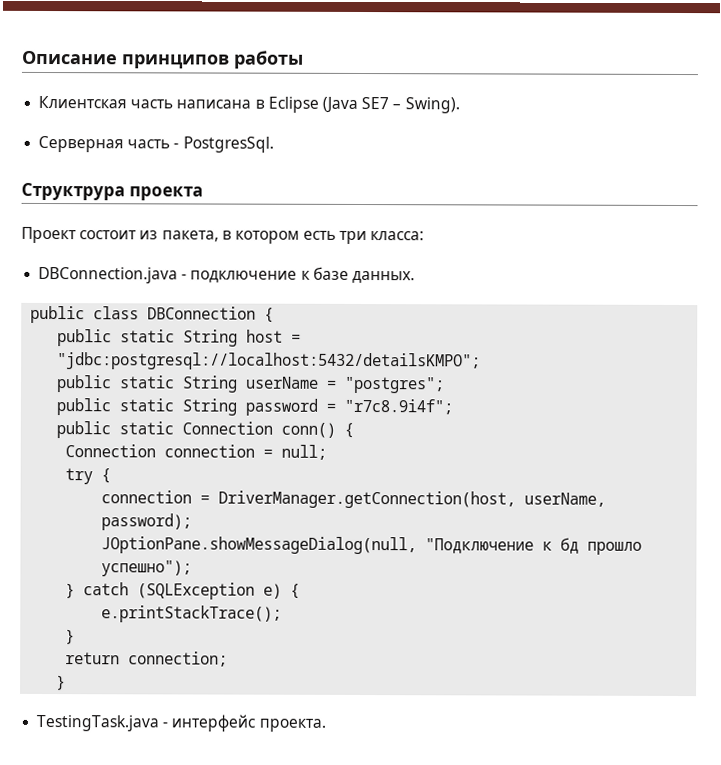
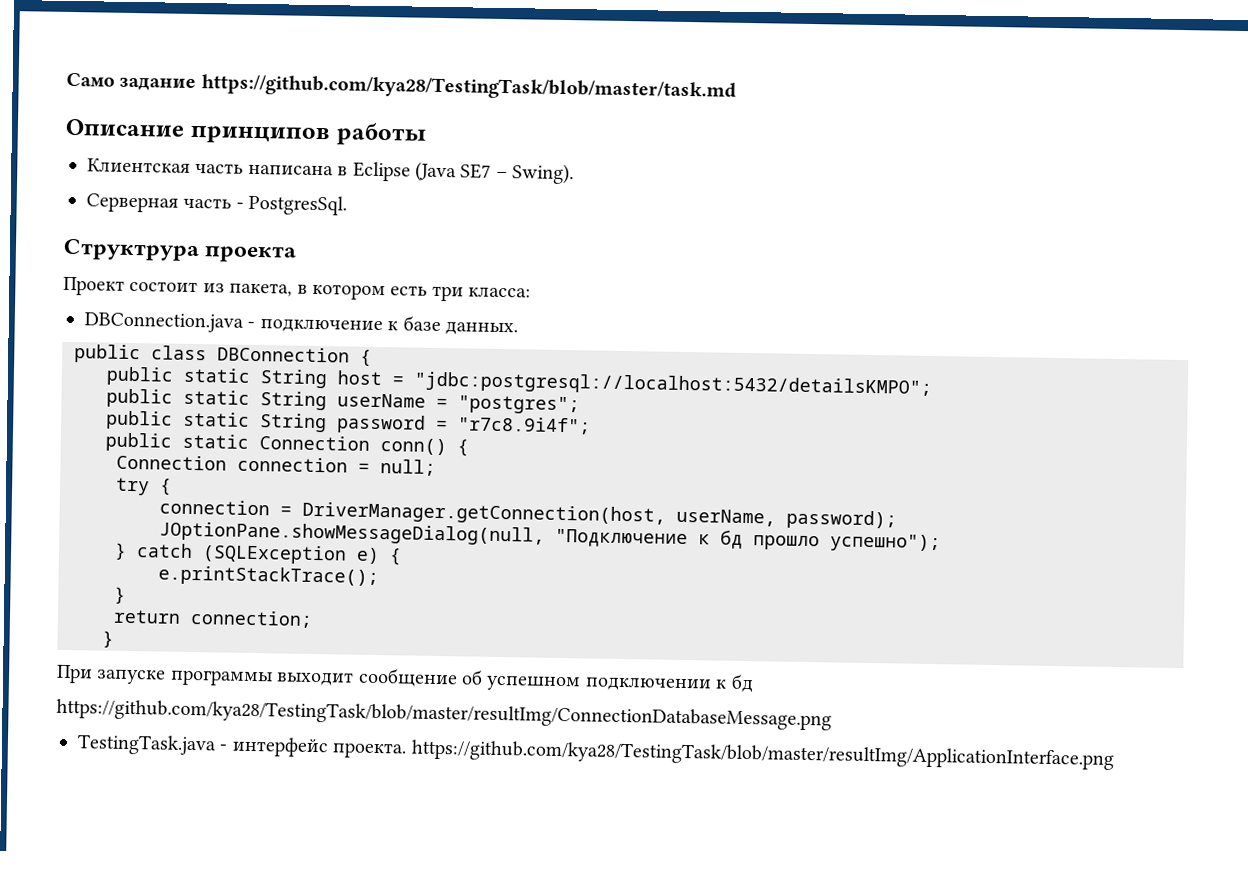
+ Само задание https://github.com/kya28/TestingTask/blob/master/task.md
+ При запуске программы выходит сообщение об успешном подключении к бд
+ https://github.com/kya28/TestingTask/blob/master/resultImg/ConnectionDatabaseMessage.png
- TestingTask.java - интерфейс проекта.
+ TestingTask.java - интерфейс проекта. https://github.com/kya28/TestingTask/blob/master/resultImg/ApplicationInterface.png

